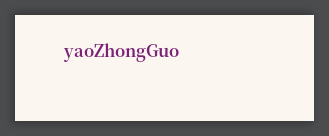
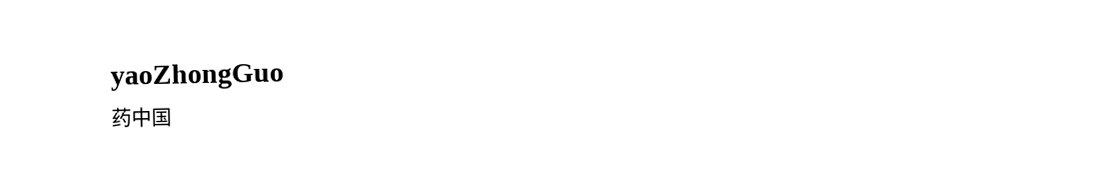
+ 药中国

